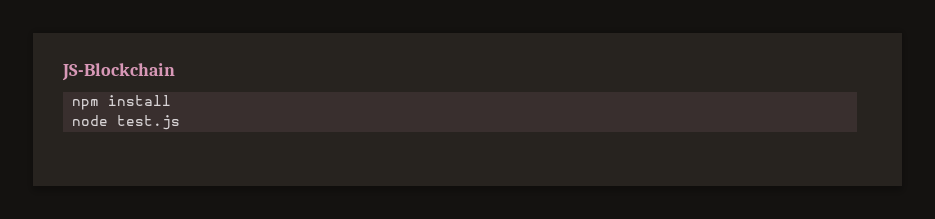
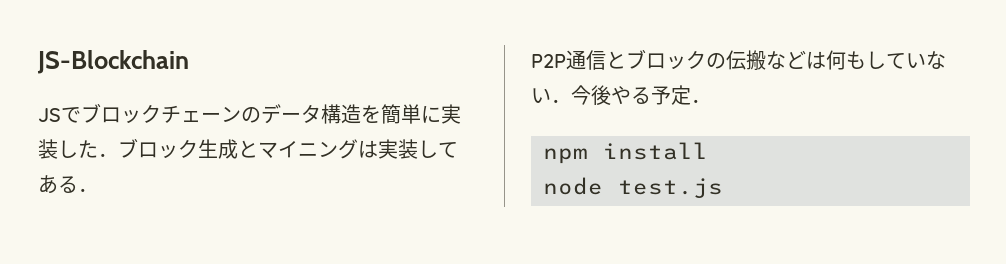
+ JSでブロックチェーンのデータ構造を簡単に実装した．ブロック生成とマイニングは実装してある．
+ P2P通信とブロックの伝搬などは何もしていない．今後やる予定．

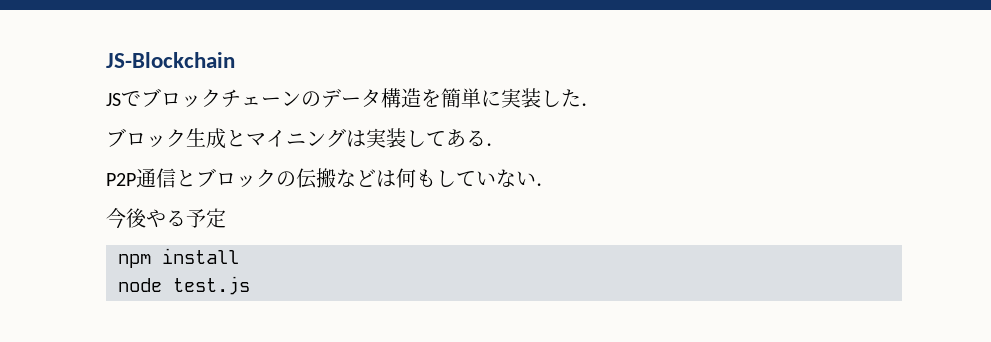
- JSでブロックチェーンのデータ構造を簡単に実装した．ブロック生成とマイニングは実装してある．
+ JSでブロックチェーンのデータ構造を簡単に実装した．
+ ブロック生成とマイニングは実装してある．
- P2P通信とブロックの伝搬などは何もしていない．今後やる予定．
+ P2P通信とブロックの伝搬などは何もしていない．
+ 今後やる予定

